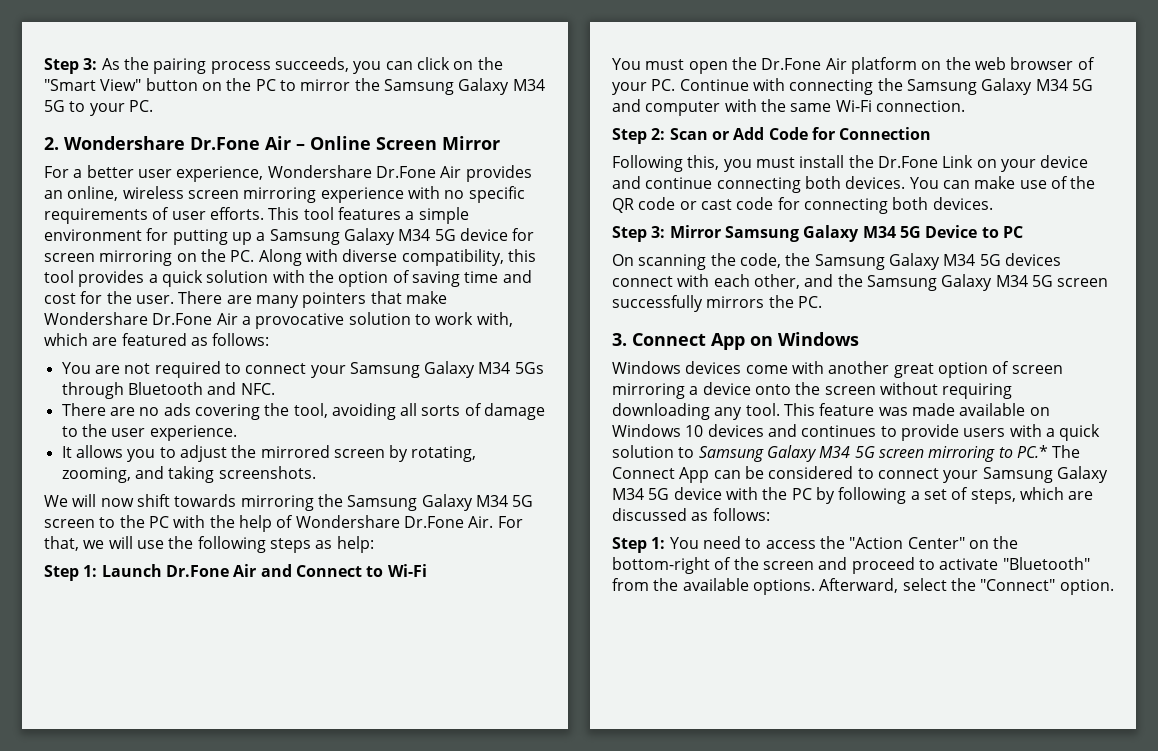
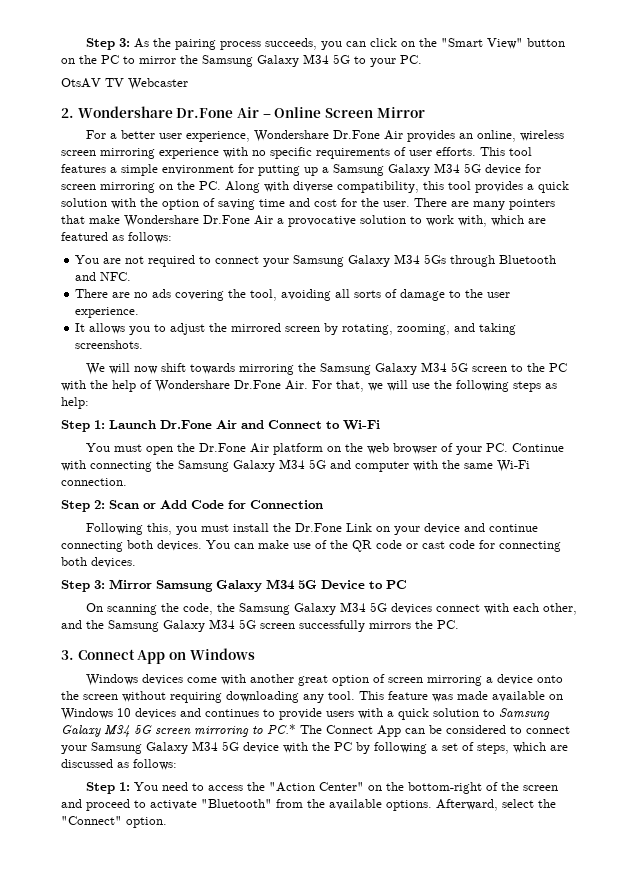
+ OtsAV TV Webcaster

